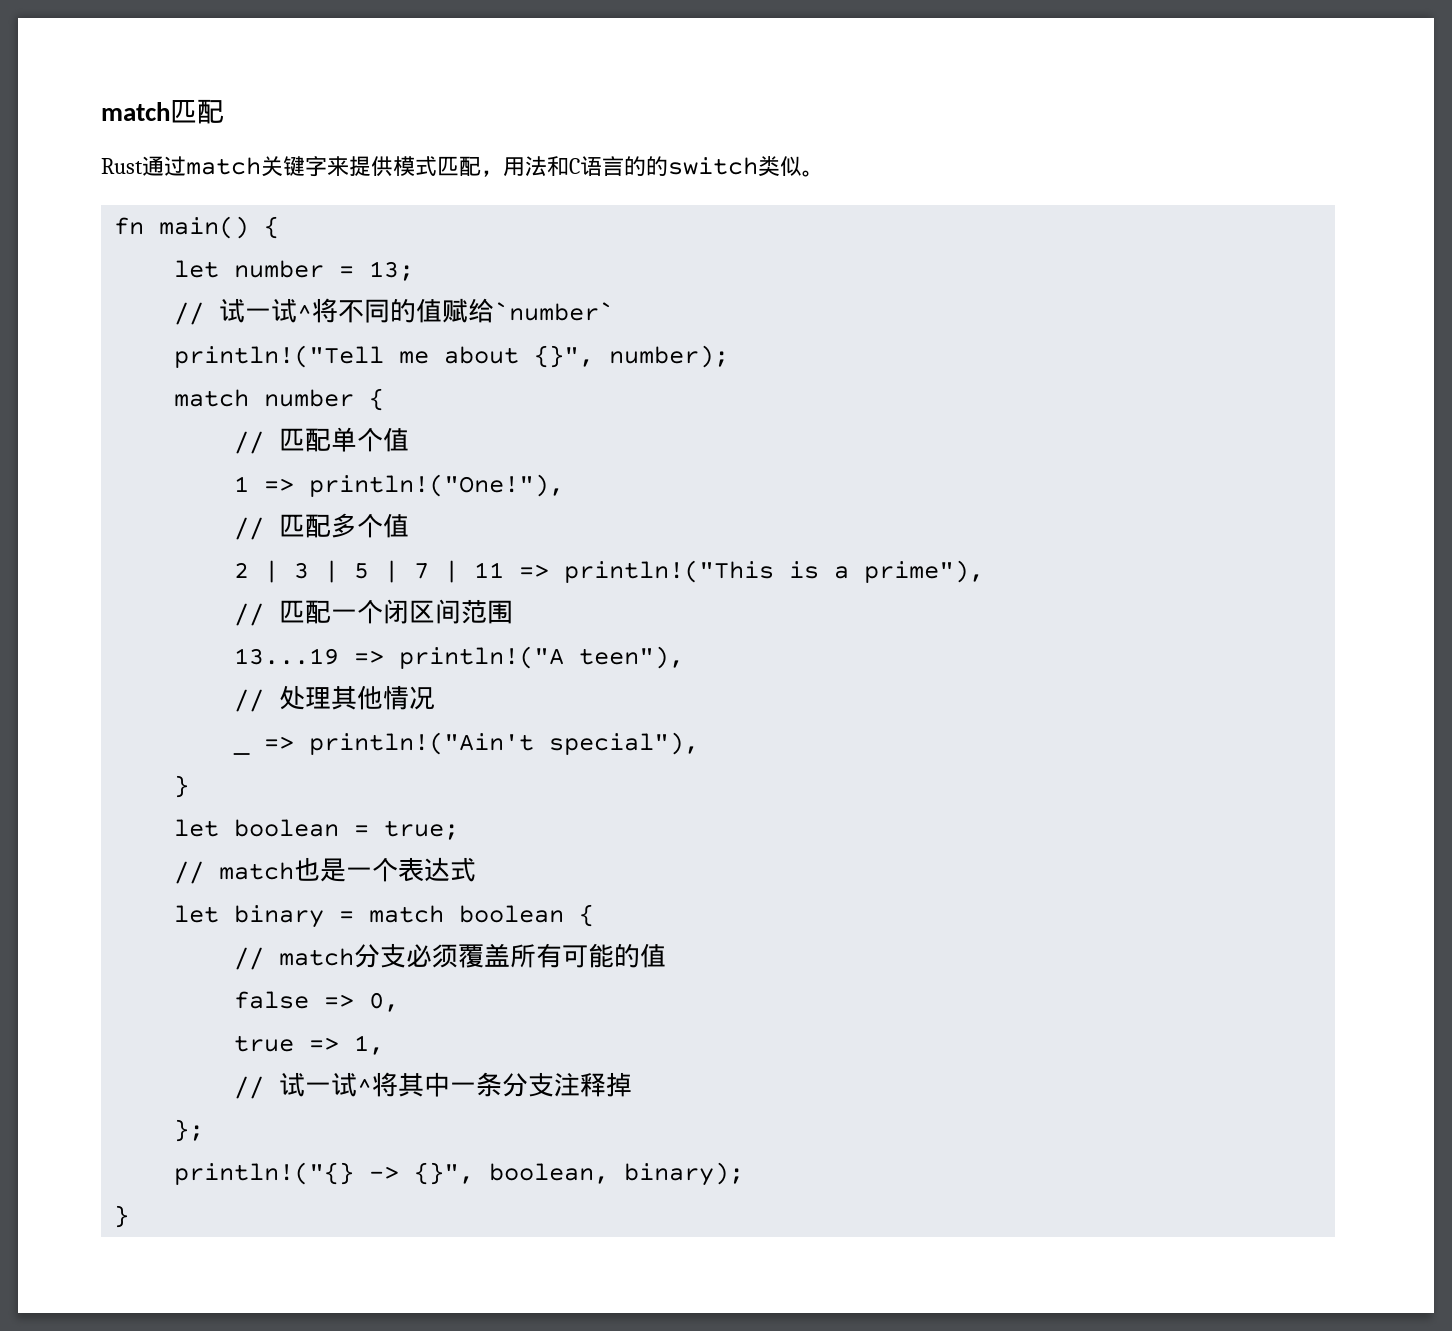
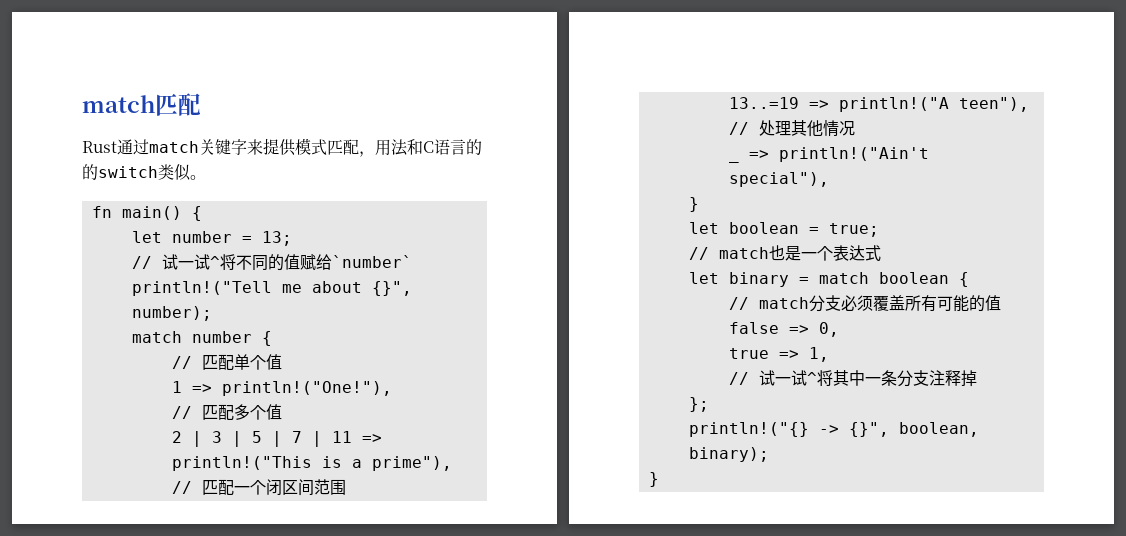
- 13...19 => println!("A teen"),
+ 13..=19 => println!("A teen"),

